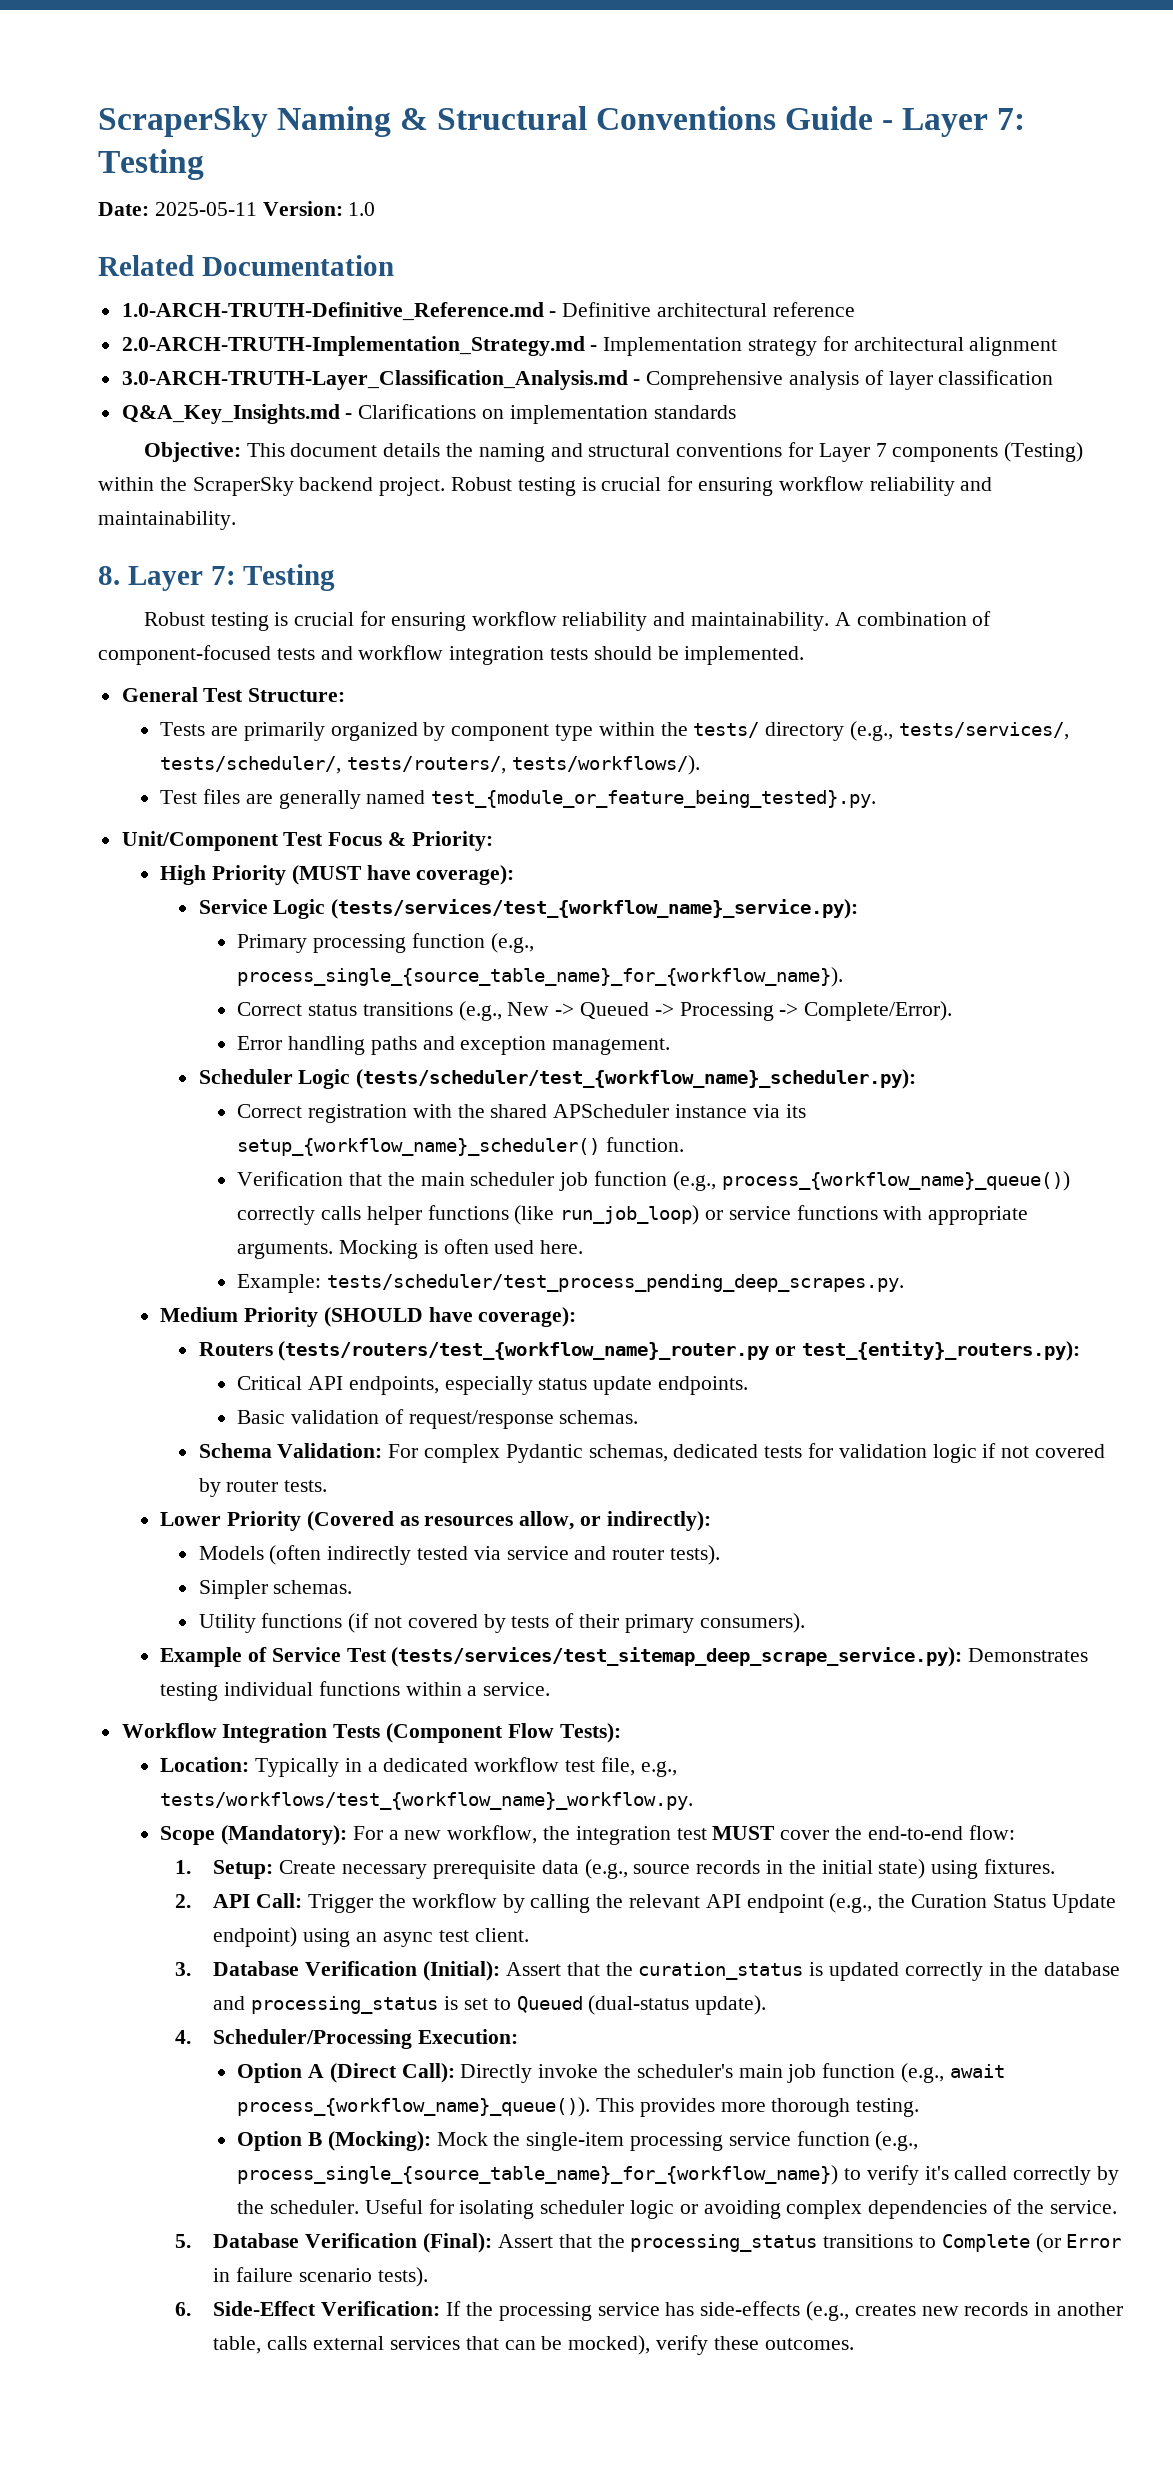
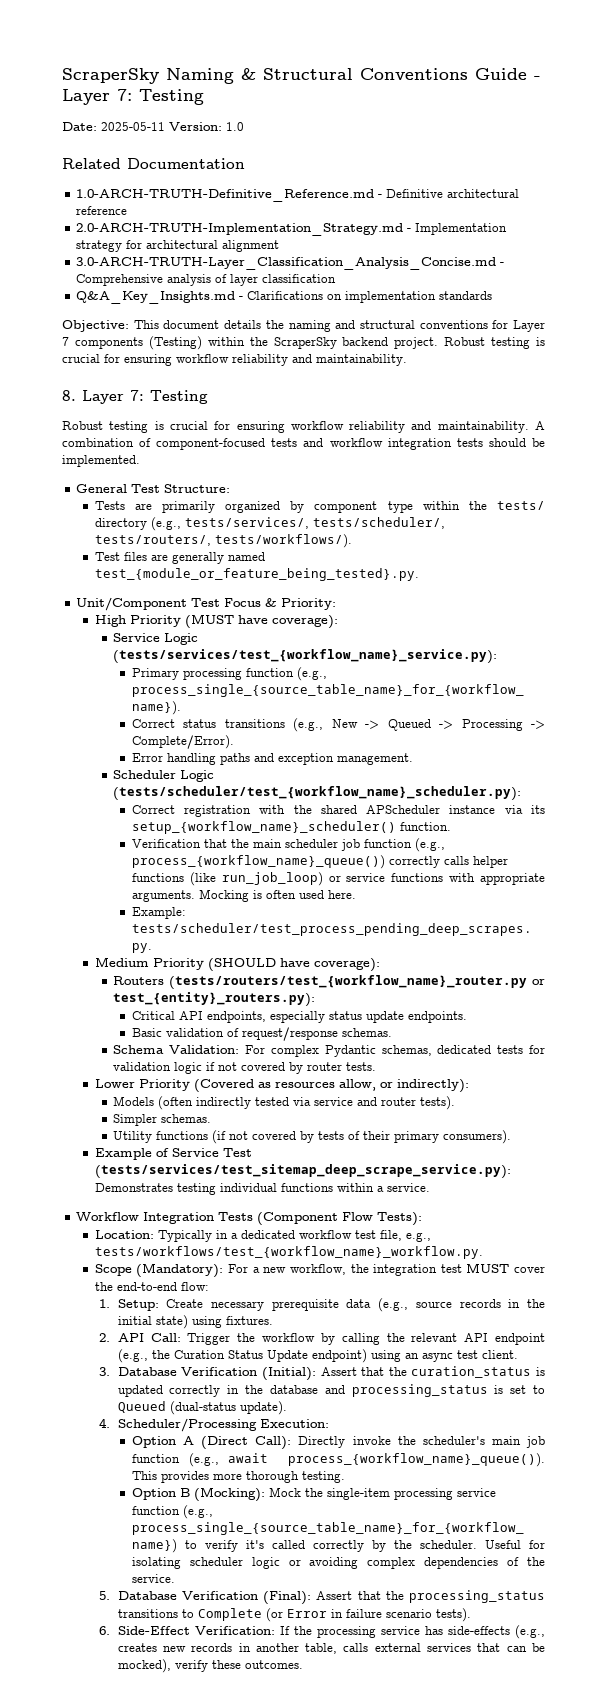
- 3.0-ARCH-TRUTH-Layer_Classification_Analysis.md - Comprehensive analysis of layer classification
+ 3.0-ARCH-TRUTH-Layer_Classification_Analysis_Concise.md - Comprehensive analysis of layer classification

